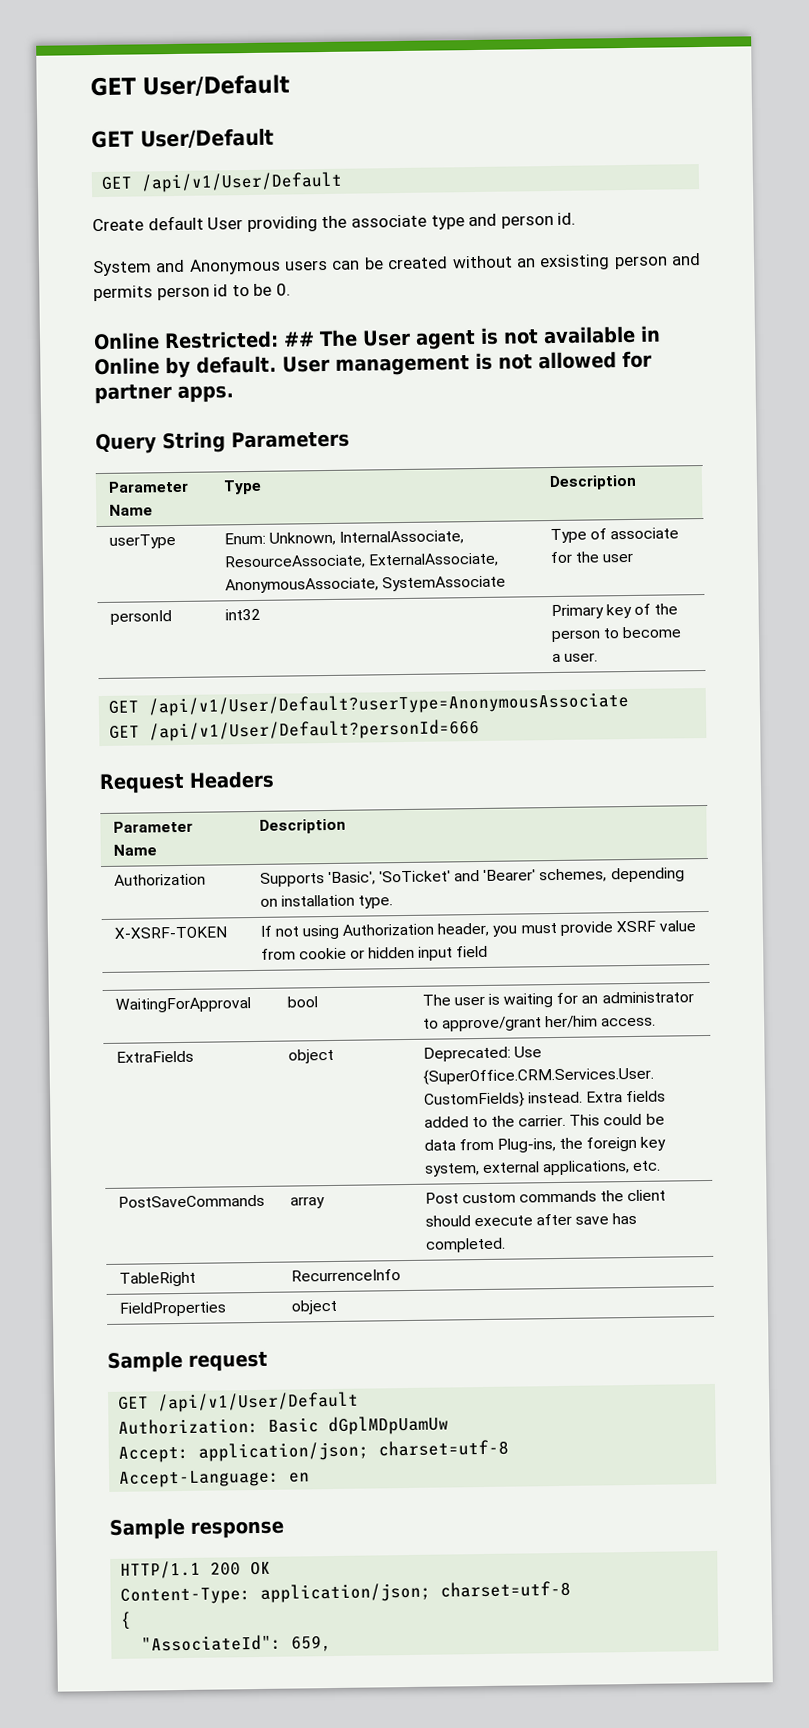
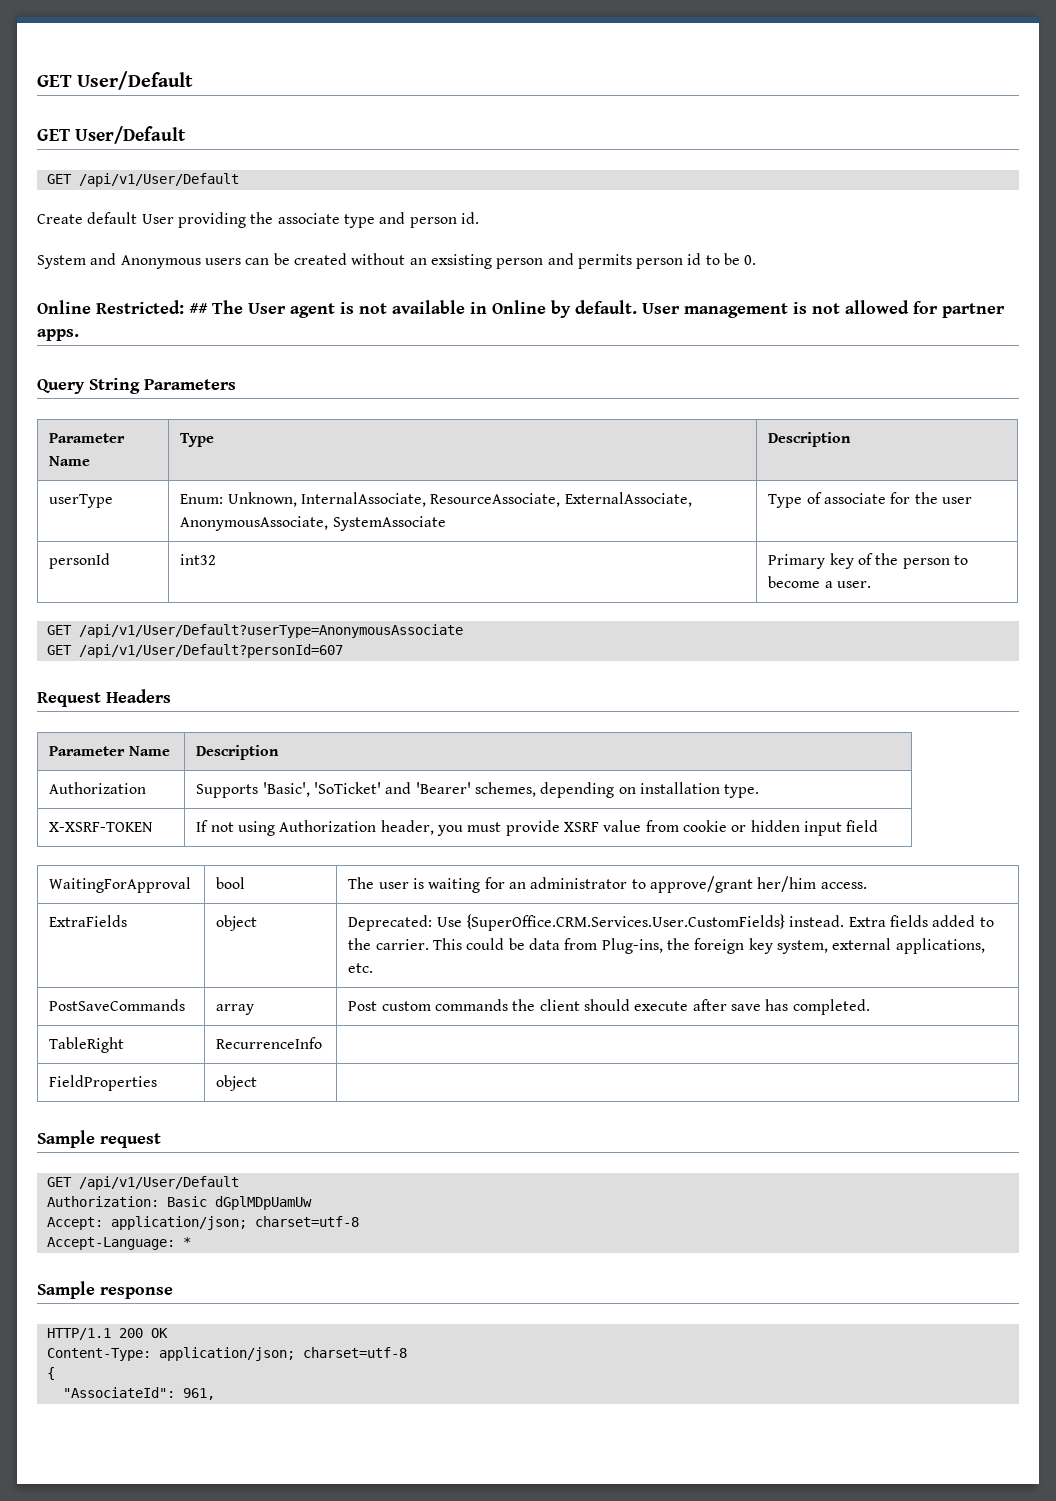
- GET /api/v1/User/Default?personId=666
+ GET /api/v1/User/Default?personId=607
- Accept-Language: en
+ Accept-Language: *
- "AssociateId": 659,
+ "AssociateId": 961,

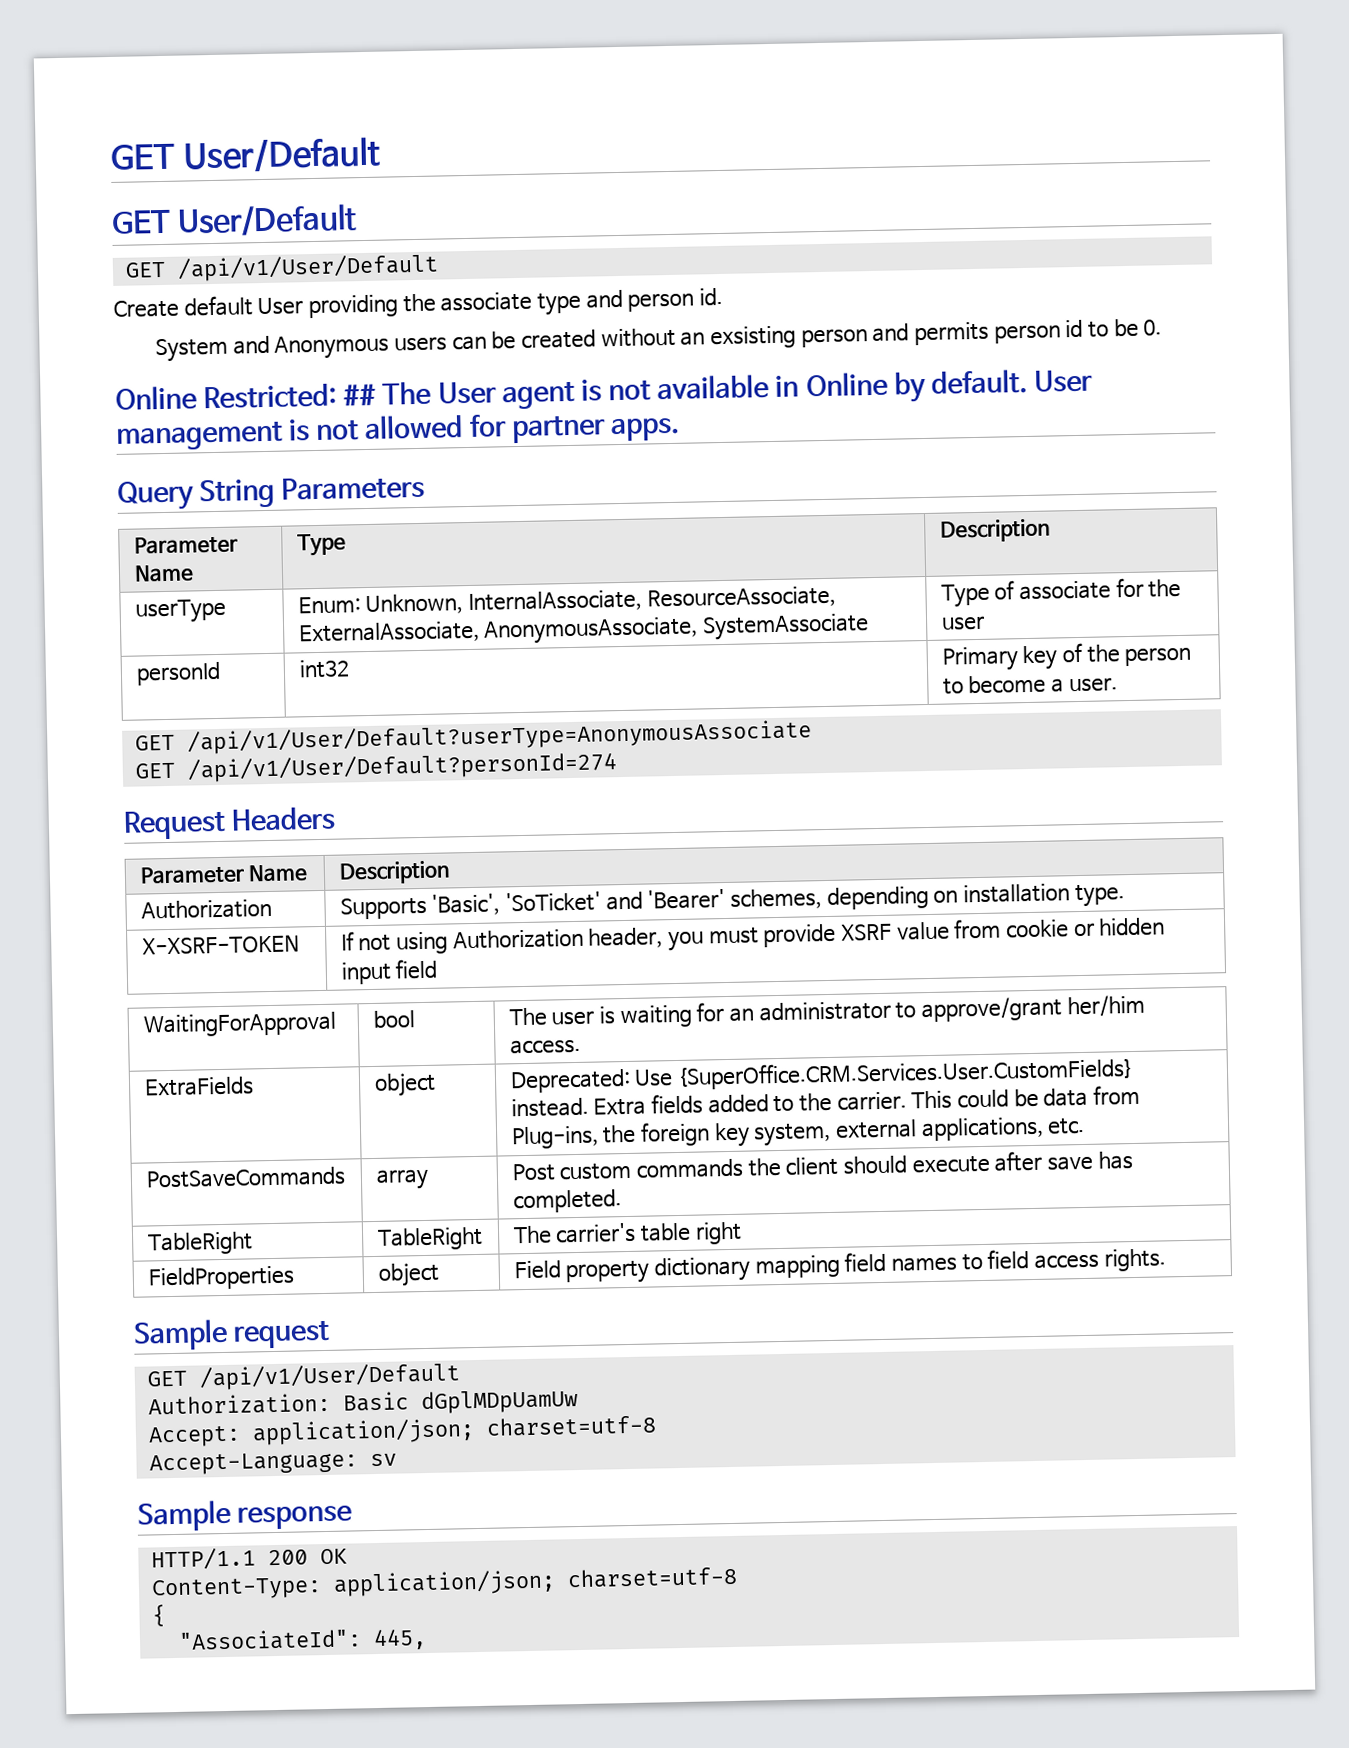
- GET /api/v1/User/Default?personId=607
+ GET /api/v1/User/Default?personId=274
- TableRight | RecurrenceInfo |
- FieldProperties | object |
+ TableRight | TableRight | The carrier's table right
+ FieldProperties | object | Field property dictionary mapping field names to field access rights.
- Accept-Language: *
+ Accept-Language: sv
- "AssociateId": 961,
+ "AssociateId": 445,

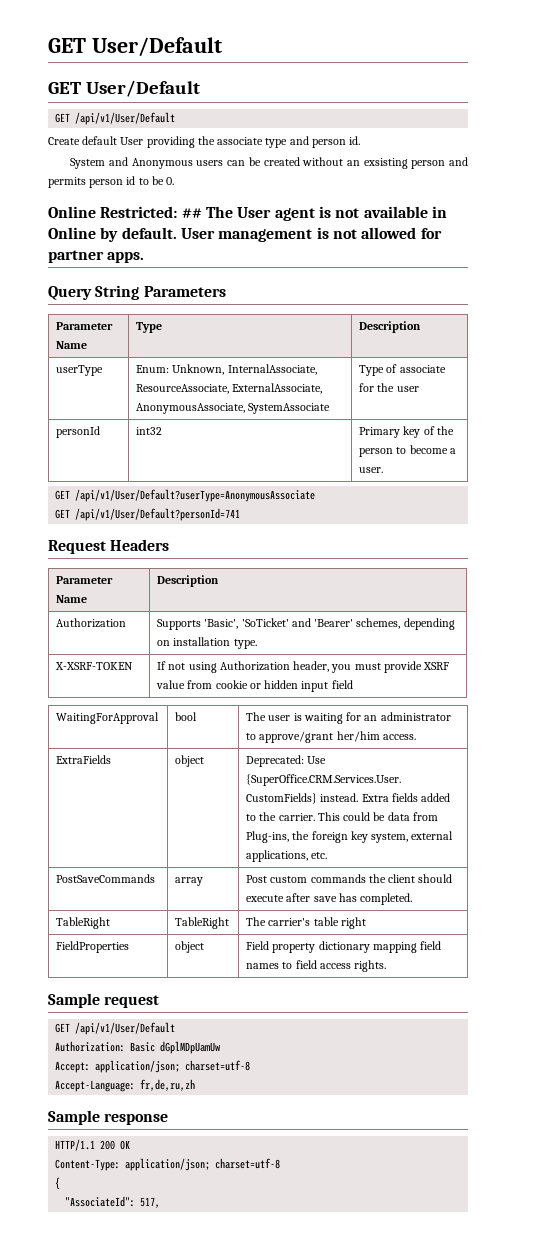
- GET /api/v1/User/Default?personId=274
+ GET /api/v1/User/Default?personId=741
- Accept-Language: sv
+ Accept-Language: fr,de,ru,zh
- "AssociateId": 445,
+ "AssociateId": 517,

